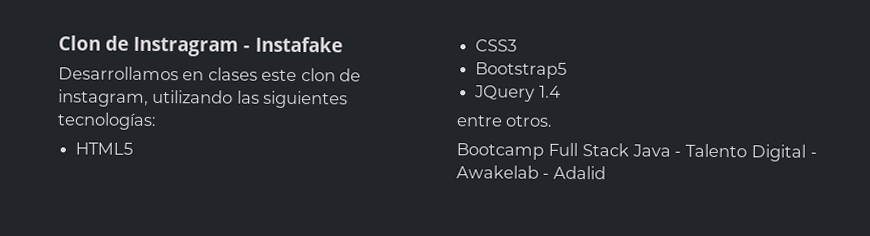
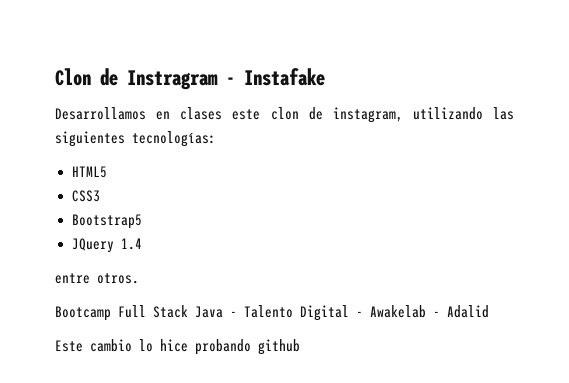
+ Este cambio lo hice probando github

